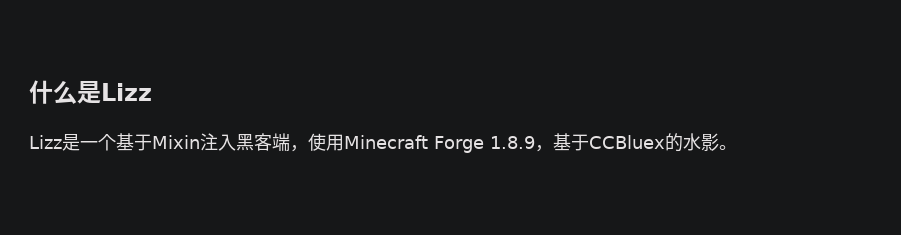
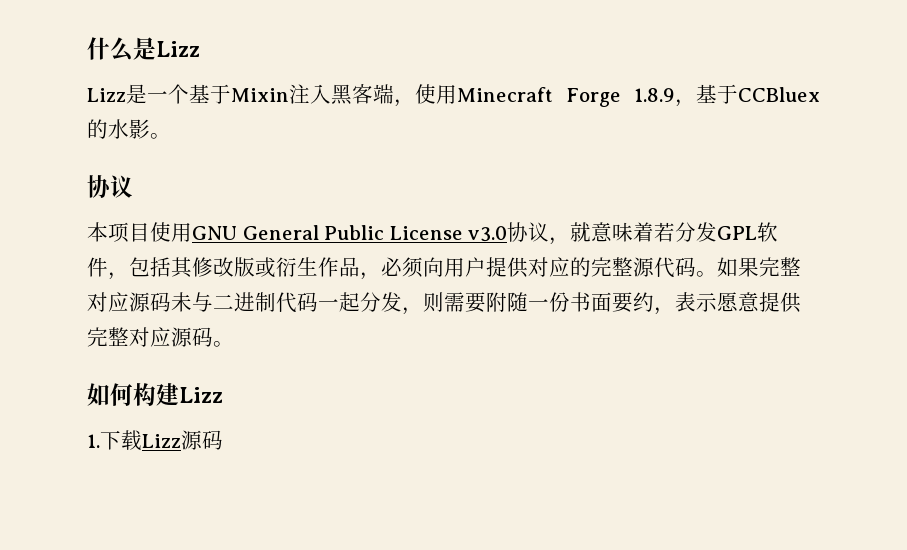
  Lizz是一个基于Mixin注入黑客端，使用Minecraft Forge 1.8.9，基于CCBluex的水影。
+ 协议
+ 本项目使用GNU General Public License v3.0协议，就意味着若分发GPL软件，包括其修改版或衍生作品，必须向用户提供对应的完整源代码。如果完整对应源码未与二进制代码一起分发，则需要附随一份书面要约，表示愿意提供完整对应源码。
+ 如何构建Lizz
+ 1.下载Lizz源码

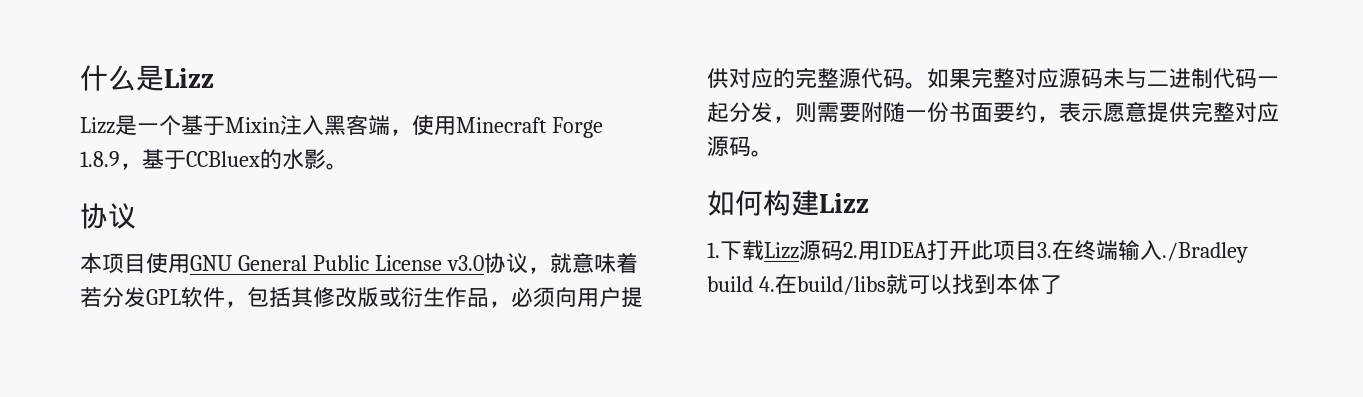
- 1.下载Lizz源码
+ 1.下载Lizz源码2.用IDEA打开此项目3.在终端输入./Bradley build 4.在build/libs就可以找到本体了

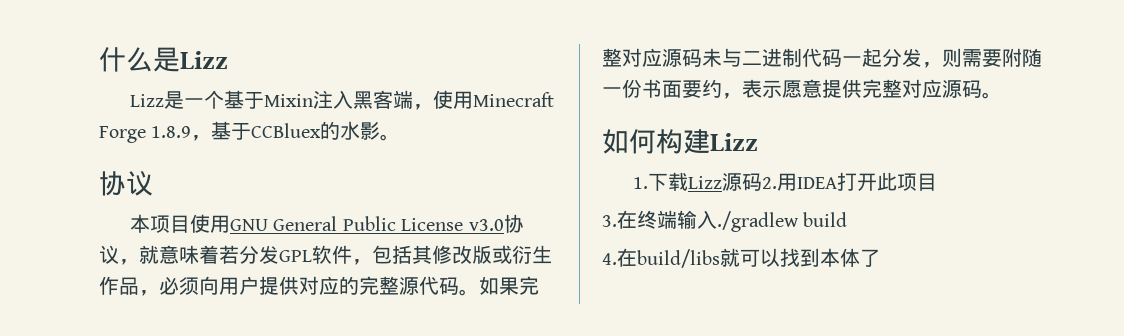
- 1.下载Lizz源码2.用IDEA打开此项目3.在终端输入./Bradley build 4.在build/libs就可以找到本体了
+ 1.下载Lizz源码2.用IDEA打开此项目
+ 3.在终端输入./gradlew build
+ 4.在build/libs就可以找到本体了

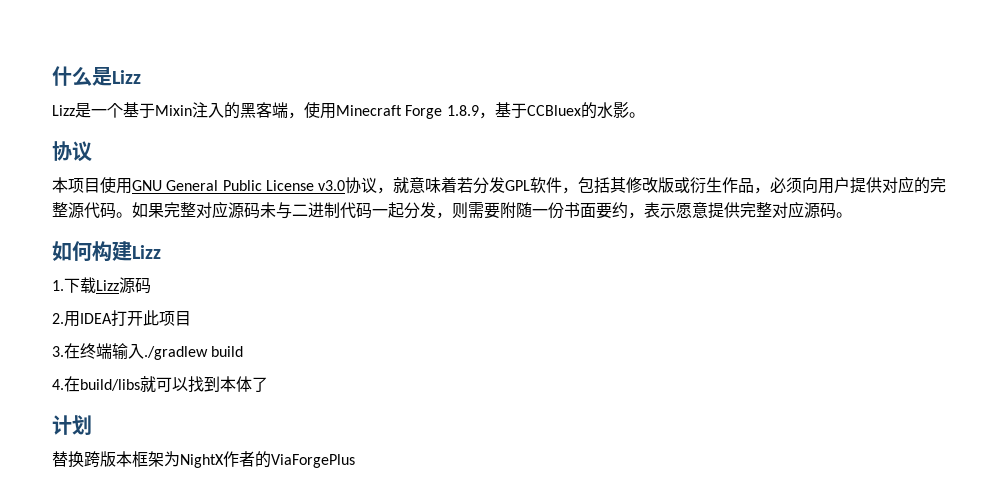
- Lizz是一个基于Mixin注入黑客端，使用Minecraft Forge 1.8.9，基于CCBluex的水影。
+ Lizz是一个基于Mixin注入的黑客端，使用Minecraft Forge 1.8.9，基于CCBluex的水影。
- 1.下载Lizz源码2.用IDEA打开此项目
+ 1.下载Lizz源码
+ 2.用IDEA打开此项目
+ 计划
+ 替换跨版本框架为NightX作者的ViaForgePlus

